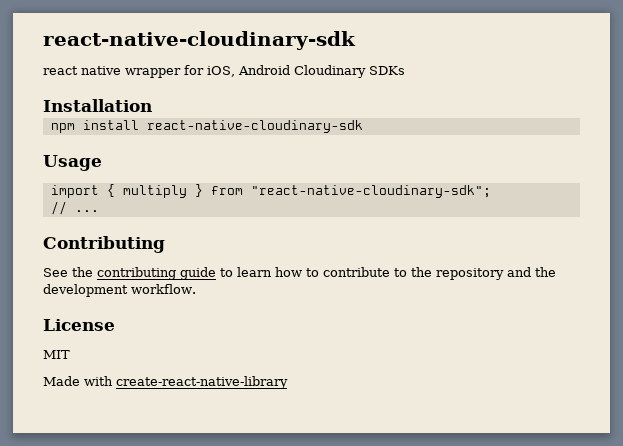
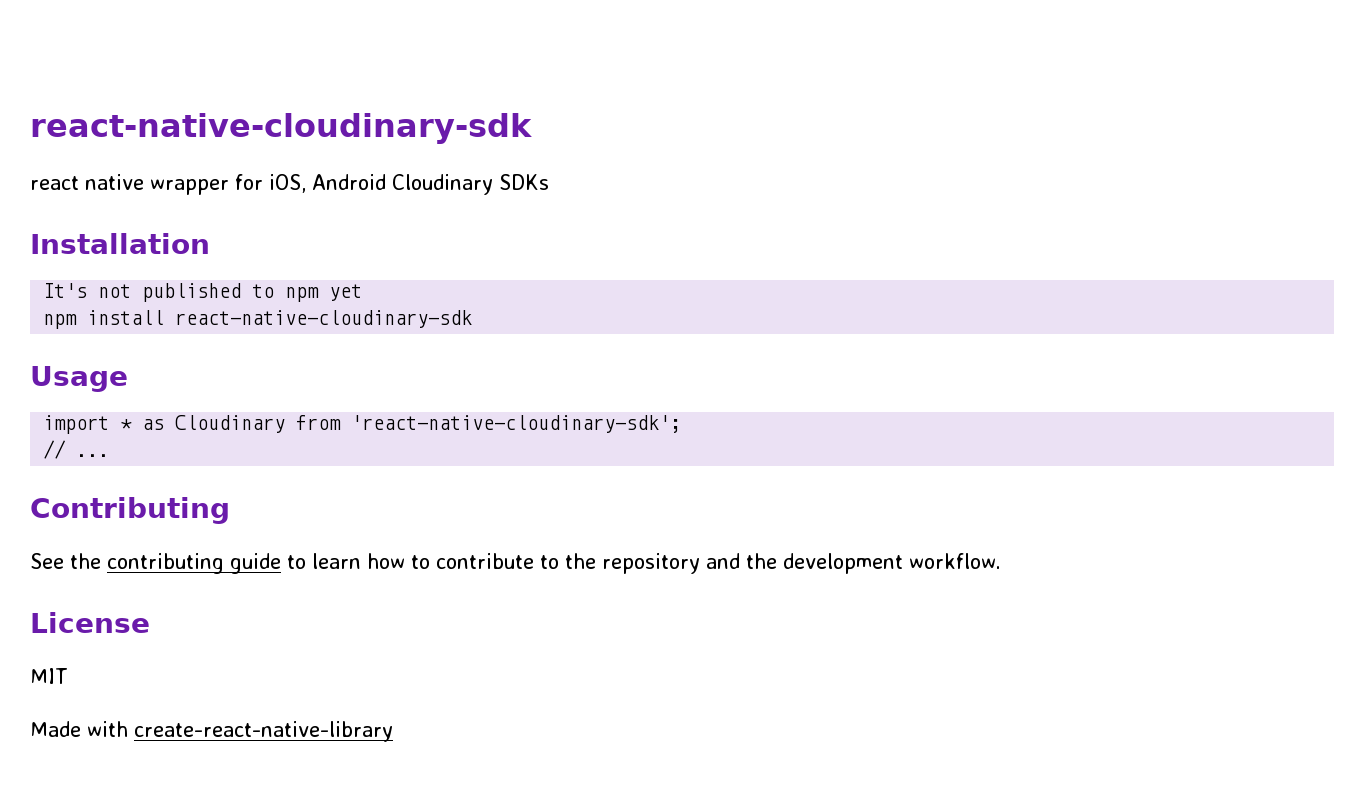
+ It's not published to npm yet
- import { multiply } from "react-native-cloudinary-sdk";
+ import * as Cloudinary from 'react-native-cloudinary-sdk';

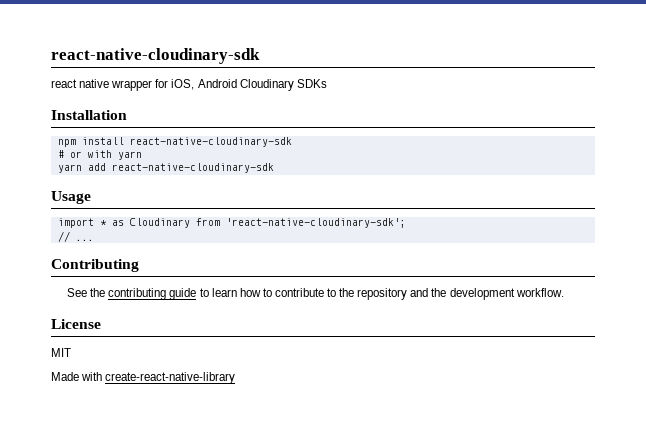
- It's not published to npm yet
  npm install react-native-cloudinary-sdk
+ # or with yarn
+ yarn add react-native-cloudinary-sdk

